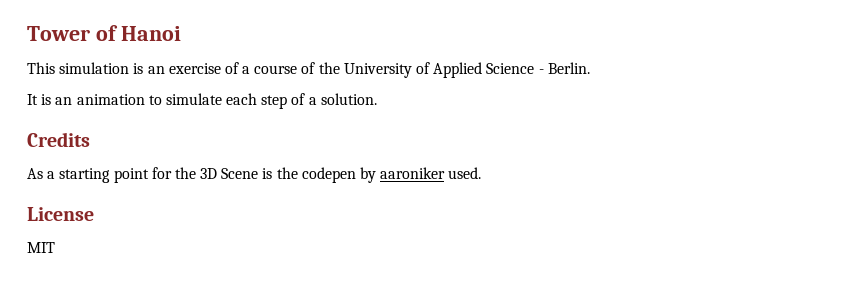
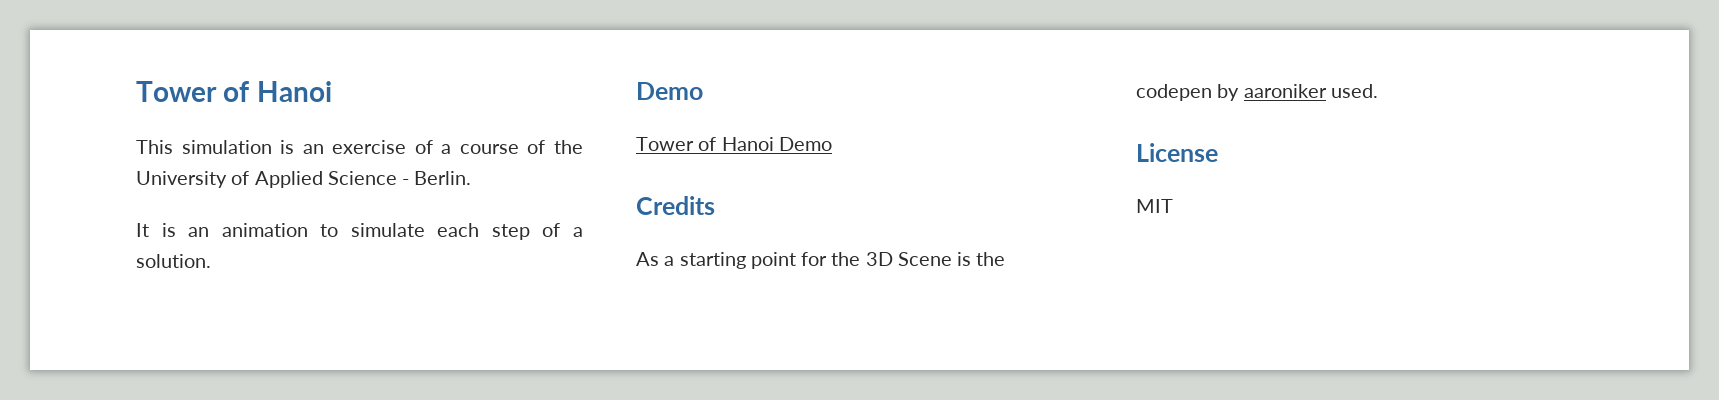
  It is an animation to simulate each step of a solution.
+ Demo
+ Tower of Hanoi Demo

